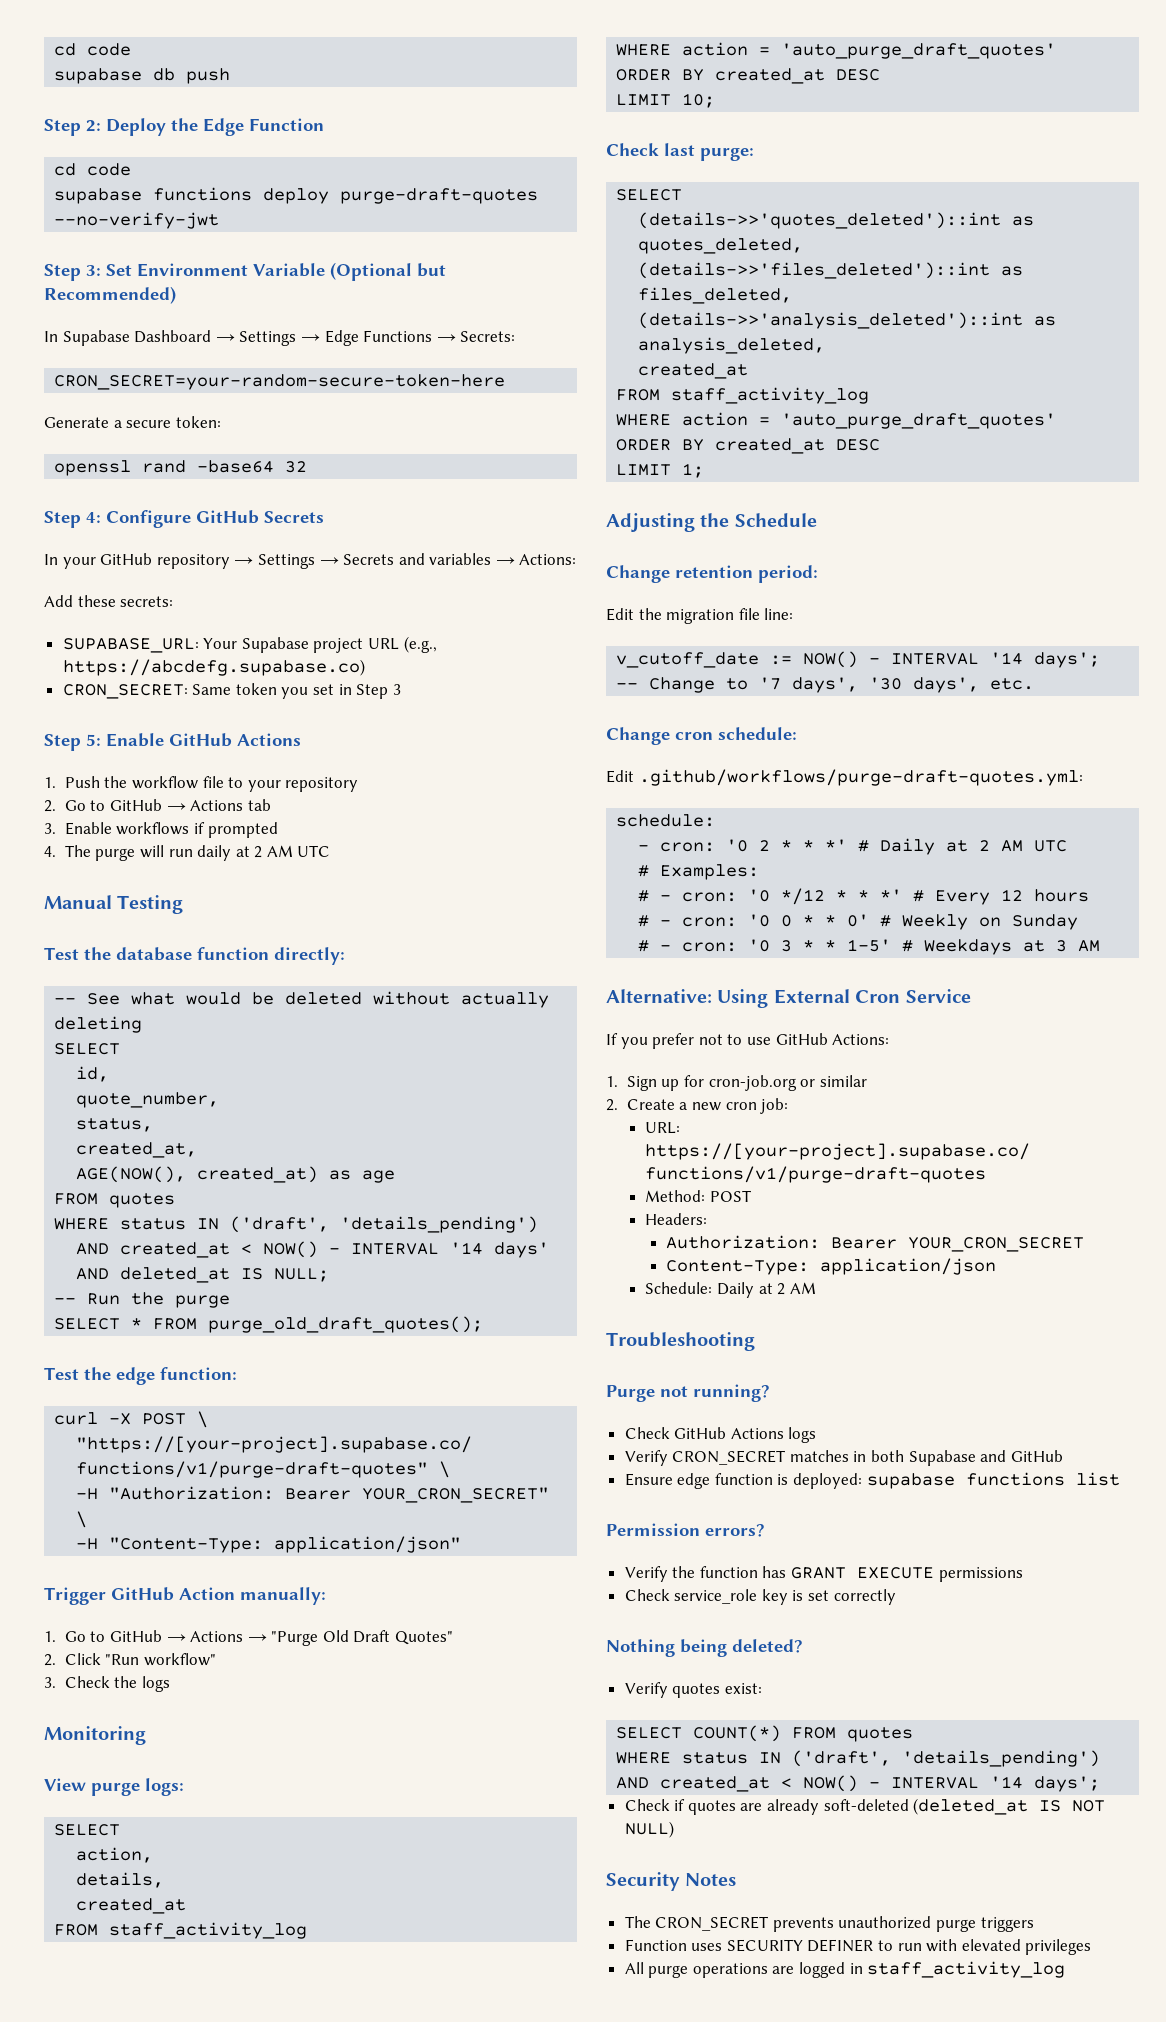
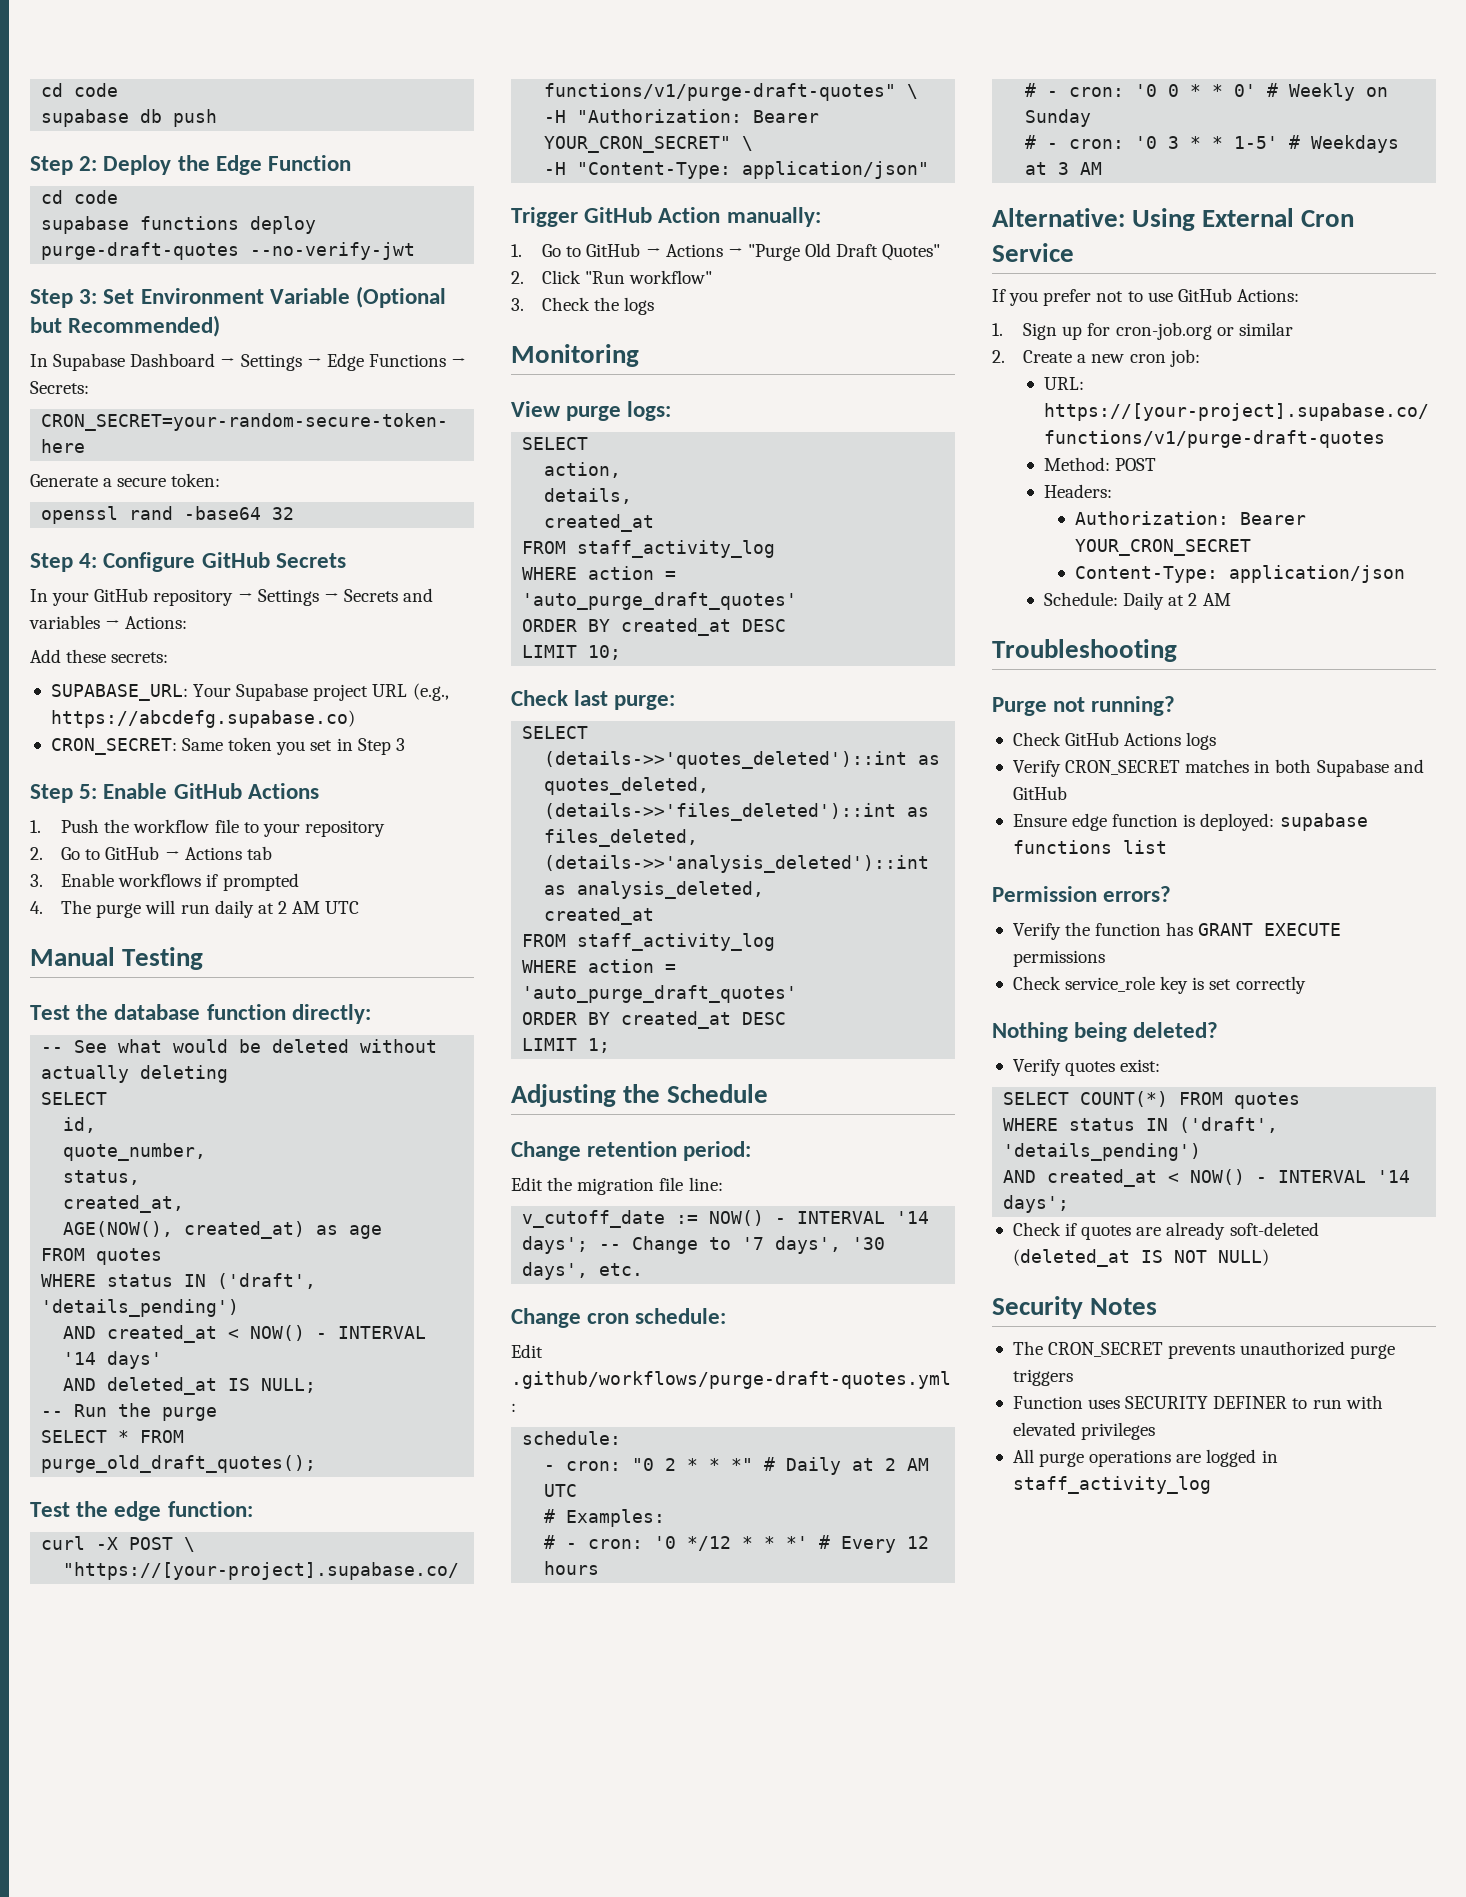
- - cron: '0 2 * * *' # Daily at 2 AM UTC
+ - cron: "0 2 * * *" # Daily at 2 AM UTC

